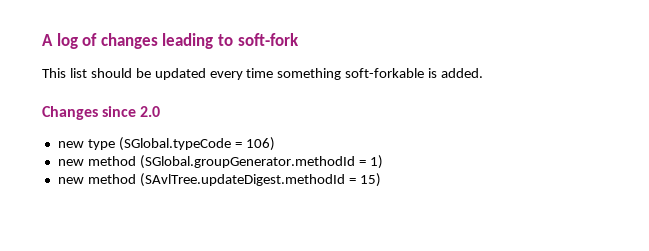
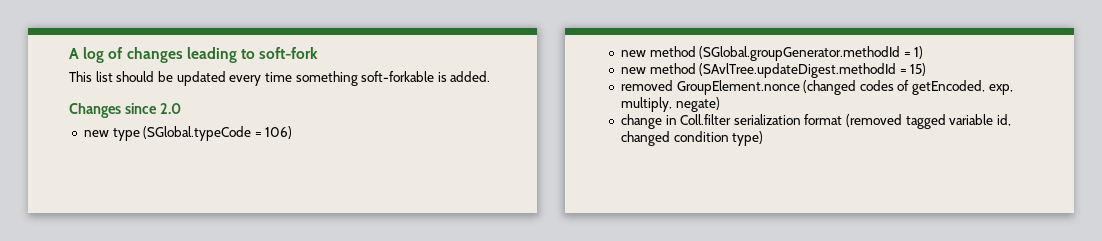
+ removed GroupElement.nonce (changed codes of getEncoded, exp, multiply, negate)
+ change in Coll.filter serialization format (removed tagged variable id, changed condition type)

